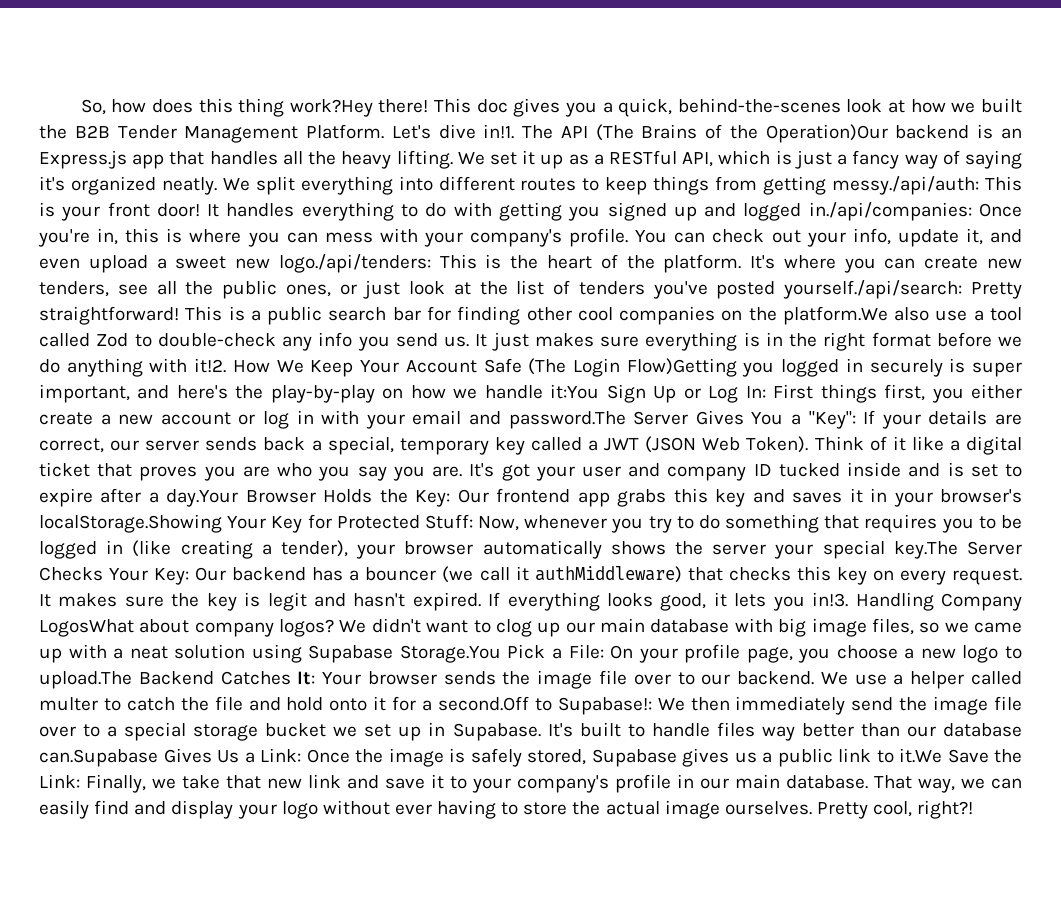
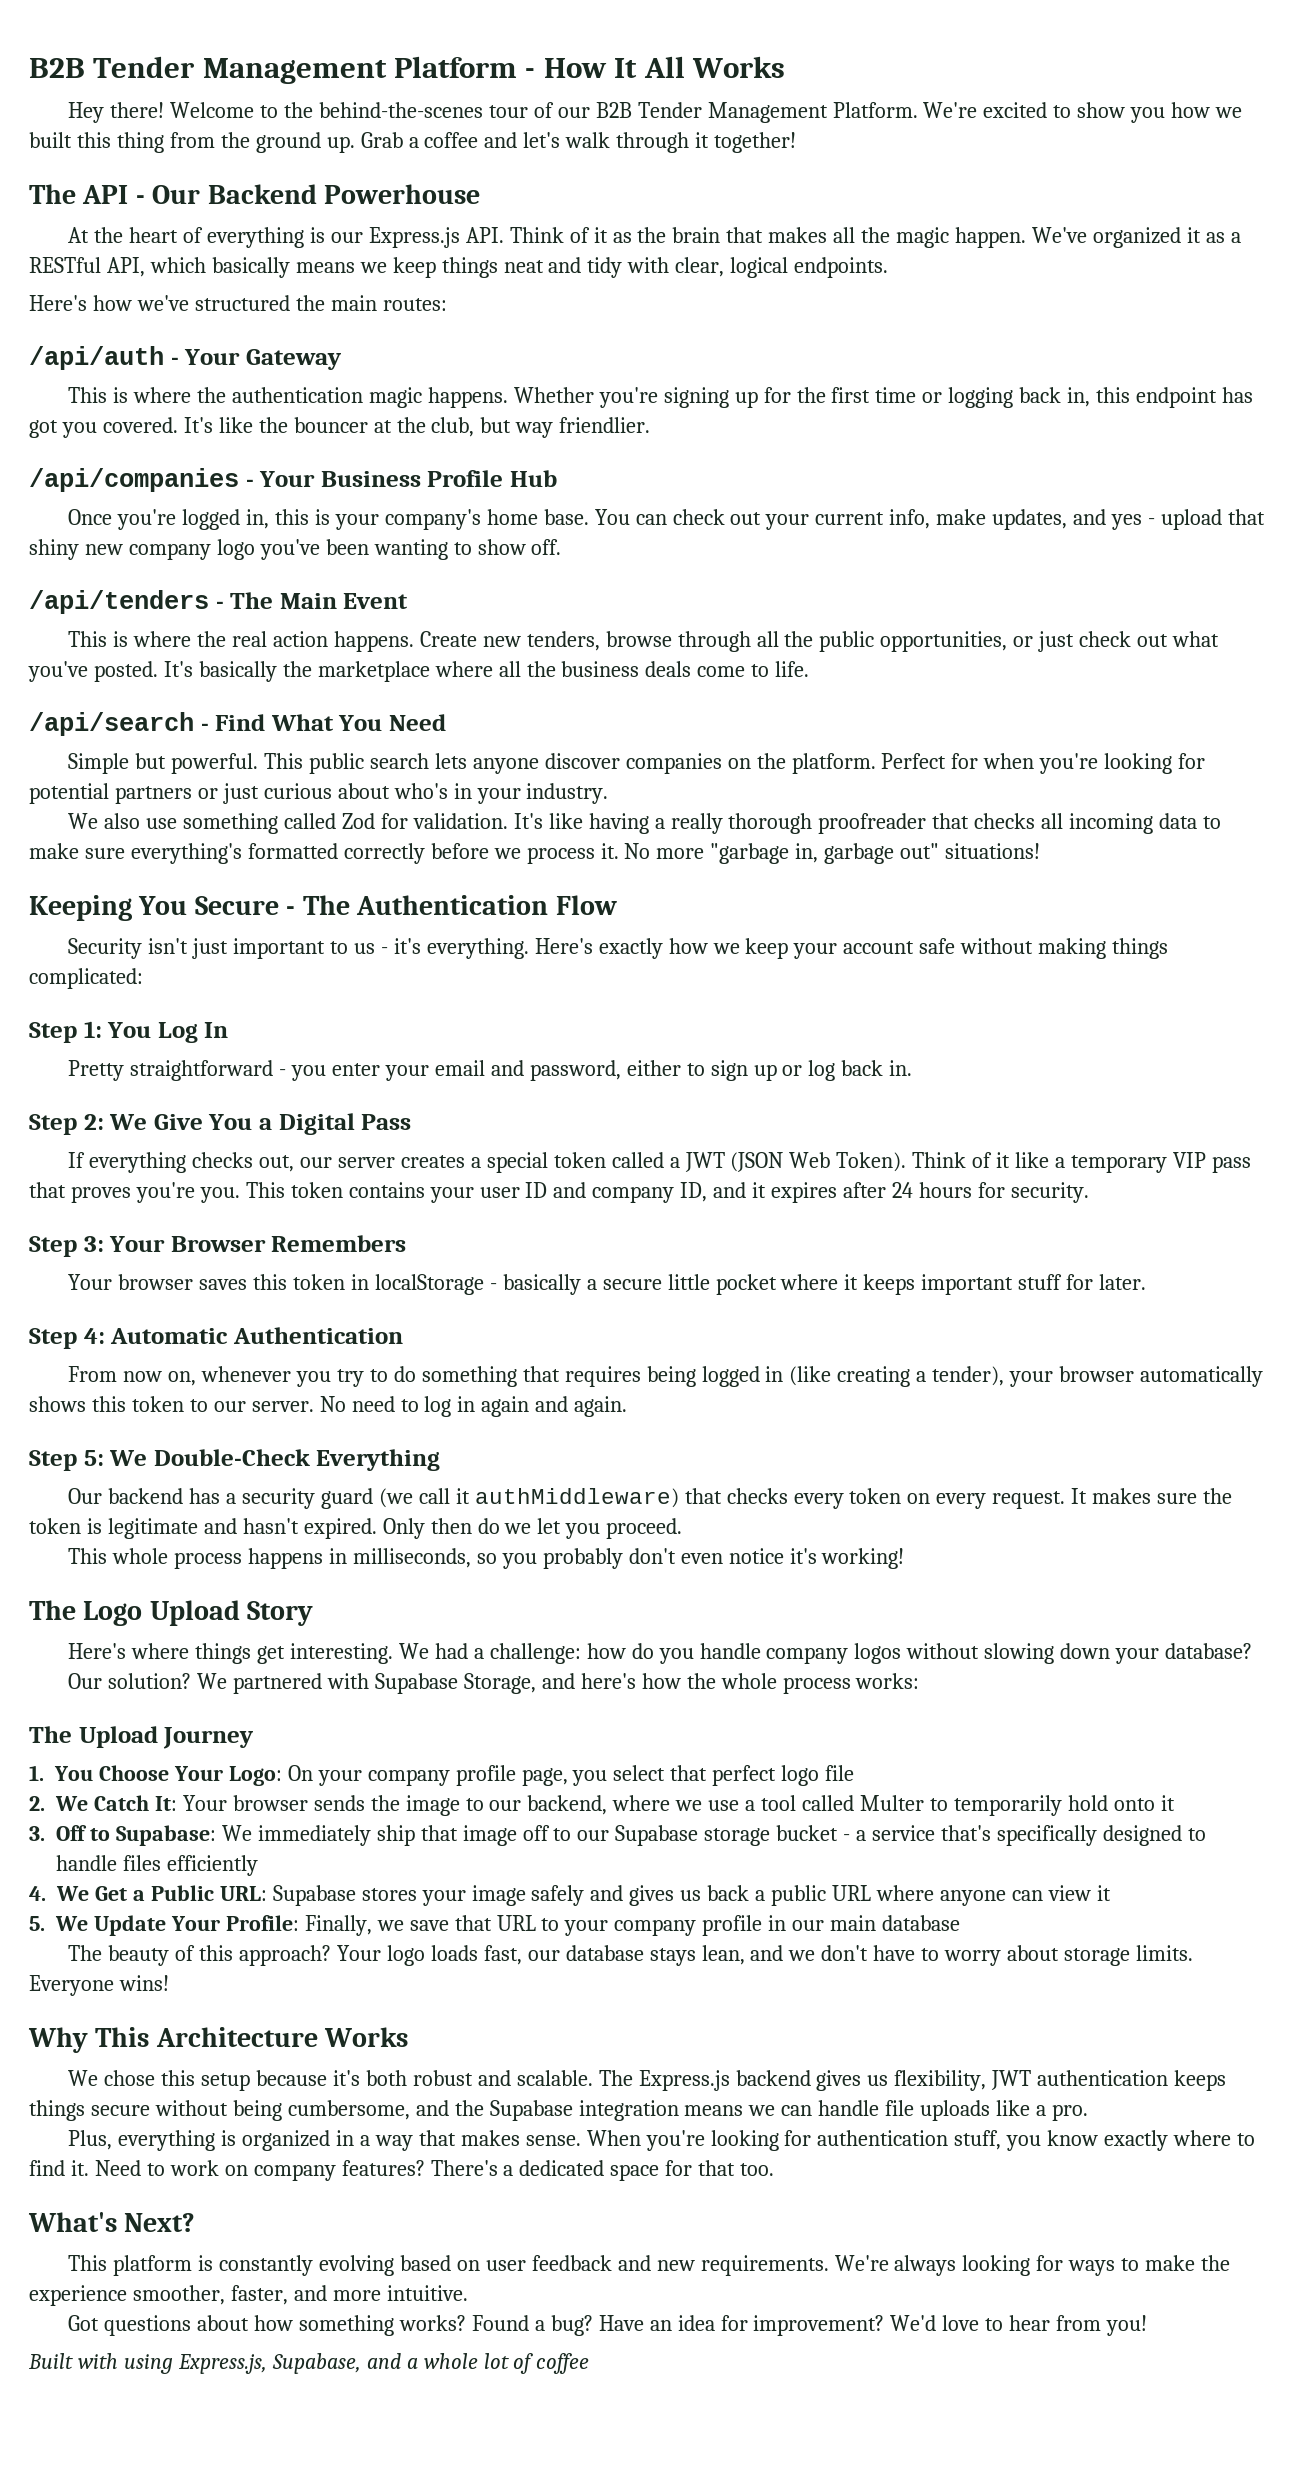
- So, how does this thing work?Hey there! This doc gives you a quick, behind-the-scenes look at how we built the B2B Tender Management Platform. Let's dive in!1. The API (The Brains of the Operation)Our backend is an Express.js app that handles all the heavy lifting. We set it up as a RESTful API, which is just a fancy way of saying it's organized neatly. We split everything into different routes to keep things from getting messy./api/auth: This is your front door! It handles everything to do with getting you signed up and logged in./api/companies: Once you're in, this is where you can mess with your company's profile.
+ B2B Tender Management Platform - How It All Works
+ Hey there! Welcome to the behind-the-scenes tour of our B2B Tender Management Platform. We're excited to show you how we built this thing from the ground up. Grab a coffee and let's walk through it together!
+ The API - Our Backend Powerhouse
+ At the heart of everything is our Express.js API. Think of it as the brain that makes all the magic happen. We've organized it as a RESTful API, which basically means we keep things neat and tidy with clear, logical endpoints.
+ Here's how we've structured the main routes:
+ /api/auth - Your Gateway
+ This is where the authentication magic happens. Whether you're signing up for the first time or logging back in, this endpoint has got you covered. It's like the bouncer at the club, but way friendlier.
+ /api/companies - Your Business Profile Hub
+ Once you're logged in, this is your company's home base.
- You can check out your info, update it, and even upload a sweet new logo./api/tenders: This is the heart of the platform. It's where you can create new tenders, see all the public ones, or just look at the list of tenders you've posted yourself./api/search: Pretty straightforward! This is a public search bar for finding other cool companies on the platform.We also use a tool called Zod to double-check any info you send us. It just makes sure everything is in the right format before we do anything with it!2. How We Keep Your Account Safe (The Login Flow)Getting you logged in securely is super important, and here's the play-by-play on how we handle it:You Sign Up or Log In: First things first, you either create a new account or log in with your email and password.The Server Gives You a "Key": If your details are correct, our server sends back a special, temporary key called a JWT (JSON Web Token).
+ You can check out your current info, make updates, and yes - upload that shiny new company logo you've been wanting to show off.
+ /api/tenders - The Main Event
+ This is where the real action happens. Create new tenders, browse through all the public opportunities, or just check out what you've posted. It's basically the marketplace where all the business deals come to life.
+ /api/search - Find What You Need
+ Simple but powerful. This public search lets anyone discover companies on the platform. Perfect for when you're looking for potential partners or just curious about who's in your industry.
+ We also use something called Zod for validation. It's like having a really thorough proofreader that checks all incoming data to make sure everything's formatted correctly before we process it. No more "garbage in, garbage out" situations!
+ Keeping You Secure - The Authentication Flow
+ Security isn't just important to us - it's everything. Here's exactly how we keep your account safe without making things complicated:
+ Step 1: You Log In
+ Pretty straightforward - you enter your email and password, either to sign up or log back in.
+ Step 2: We Give You a Digital Pass
+ If everything checks out, our server creates a special token called a JWT (JSON Web Token).
- Think of it like a digital ticket that proves you are who you say you are. It's got your user and company ID tucked inside and is set to expire after a day.Your Browser Holds the Key: Our frontend app grabs this key and saves it in your browser's localStorage.Showing Your Key for Protected Stuff: Now, whenever you try to do something that requires you to be logged in (like creating a tender), your browser automatically shows the server your special key.The Server Checks Your Key: Our backend has a bouncer (we call it authMiddleware) that checks this key on every request.
+ Think of it like a temporary VIP pass that proves you're you. This token contains your user ID and company ID, and it expires after 24 hours for security.
+ Step 3: Your Browser Remembers
+ Your browser saves this token in localStorage - basically a secure little pocket where it keeps important stuff for later.
+ Step 4: Automatic Authentication
+ From now on, whenever you try to do something that requires being logged in (like creating a tender), your browser automatically shows this token to our server. No need to log in again and again.
+ Step 5: We Double-Check Everything
+ Our backend has a security guard (we call it authMiddleware) that checks every token on every request.
- It makes sure the key is legit and hasn't expired. If everything looks good, it lets you in!3. Handling Company LogosWhat about company logos? We didn't want to clog up our main database with big image files, so we came up with a neat solution using Supabase Storage.You Pick a File: On your profile page, you choose a new logo to upload.The Backend Catches It: Your browser sends the image file over to our backend. We use a helper called multer to catch the file and hold onto it for a second.Off to Supabase!: We then immediately send the image file over to a special storage bucket we set up in Supabase. It's built to handle files way better than our database can.Supabase Gives Us a Link: Once the image is safely stored, Supabase gives us a public link to it.We Save the Link: Finally, we take that new link and save it to your company's profile in our main database. That way, we can easily find and display your logo without ever having to store the actual image ourselves. Pretty cool, right?!
+ It makes sure the token is legitimate and hasn't expired. Only then do we let you proceed.
+ This whole process happens in milliseconds, so you probably don't even notice it's working!
+ The Logo Upload Story
+ Here's where things get interesting. We had a challenge: how do you handle company logos without slowing down your database?
+ Our solution? We partnered with Supabase Storage, and here's how the whole process works:
+ The Upload Journey
+ 1. You Choose Your Logo: On your company profile page, you select that perfect logo file
+ 2. We Catch It: Your browser sends the image to our backend, where we use a tool called Multer to temporarily hold onto it
+ 3. Off to Supabase: We immediately ship that image off to our Supabase storage bucket - a service that's specifically designed to handle files efficiently
+ 4. We Get a Public URL: Supabase stores your image safely and gives us back a public URL where anyone can view it
+ 5. We Update Your Profile: Finally, we save that URL to your company profile in our main database
+ The beauty of this approach? Your logo loads fast, our database stays lean, and we don't have to worry about storage limits. Everyone wins!
+ Why This Architecture Works
+ We chose this setup because it's both robust and scalable. The Express.js backend gives us flexibility, JWT authentication keeps things secure without being cumbersome, and the Supabase integration means we can handle file uploads like a pro.
+ Plus, everything is organized in a way that makes sense. When you're looking for authentication stuff, you know exactly where to find it. Need to work on company features? There's a dedicated space for that too.
+ What's Next?
+ This platform is constantly evolving based on user feedback and new requirements. We're always looking for ways to make the experience smoother, faster, and more intuitive.
+ Got questions about how something works? Found a bug? Have an idea for improvement? We'd love to hear from you!
+ Built with using Express.js, Supabase, and a whole lot of coffee

